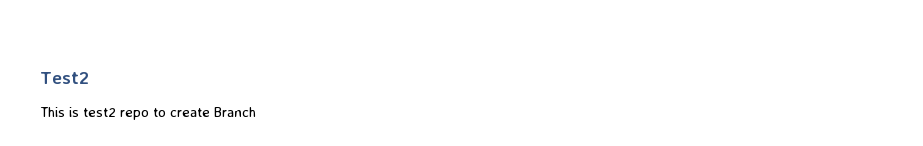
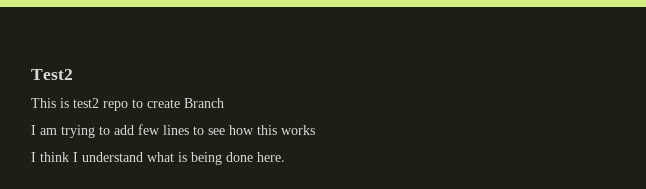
+ I am trying to add few lines to see how this works
+ I think I understand what is being done here.

